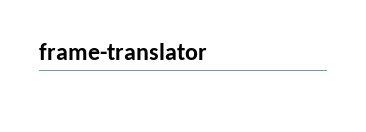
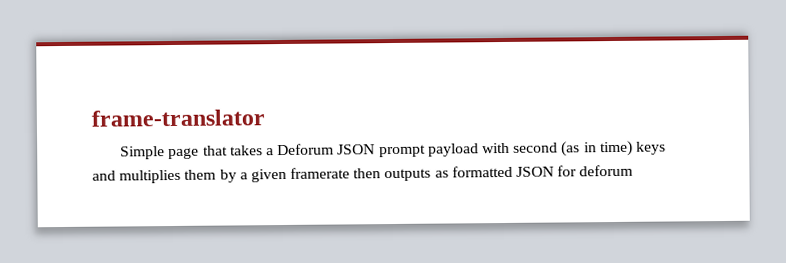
+ Simple page that takes a Deforum JSON prompt payload with second (as in time) keys and multiplies them by a given framerate then outputs as formatted JSON for deforum

